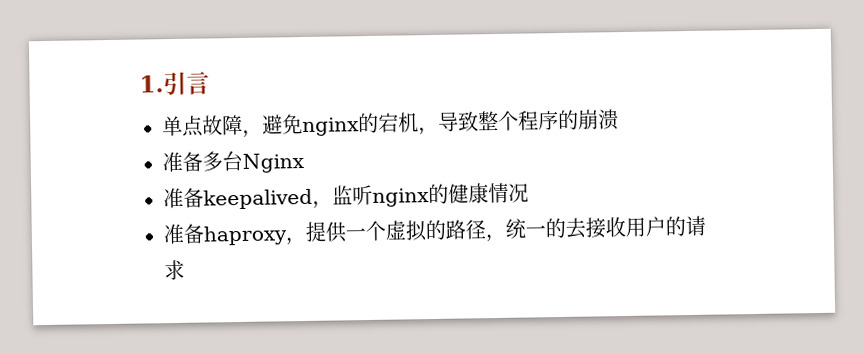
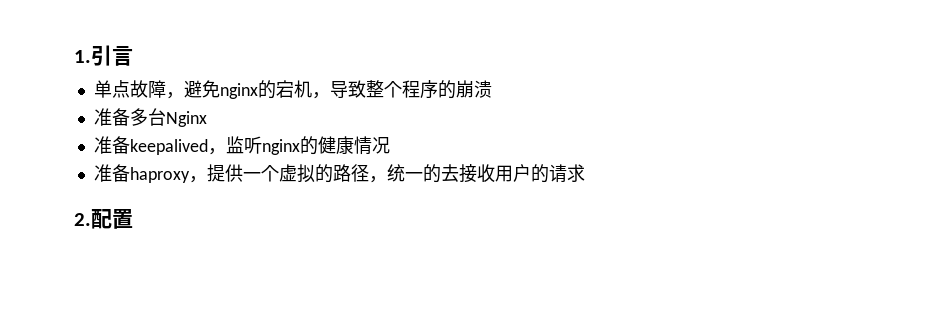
+ 2.配置

